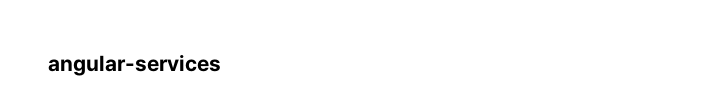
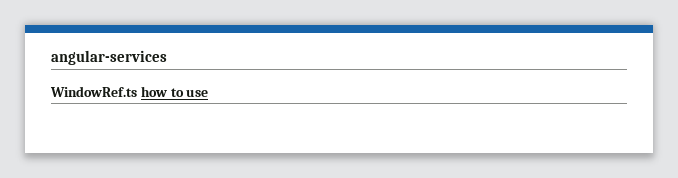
+ WindowRef.ts how to use

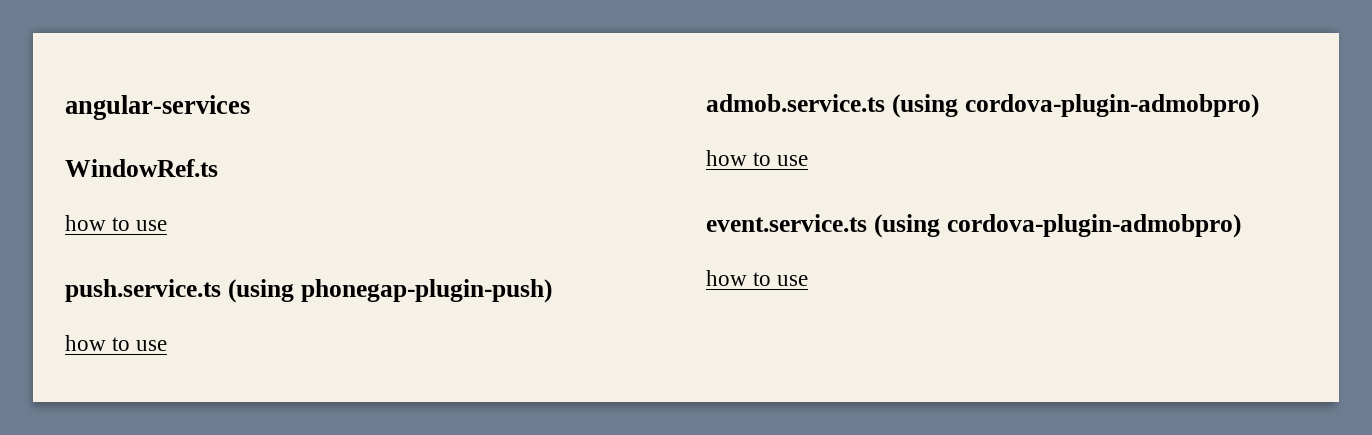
- WindowRef.ts how to use
+ WindowRef.ts
+ how to use
+ push.service.ts (using phonegap-plugin-push)
+ how to use
+ admob.service.ts (using cordova-plugin-admobpro)
+ how to use
+ event.service.ts (using cordova-plugin-admobpro)
+ how to use

